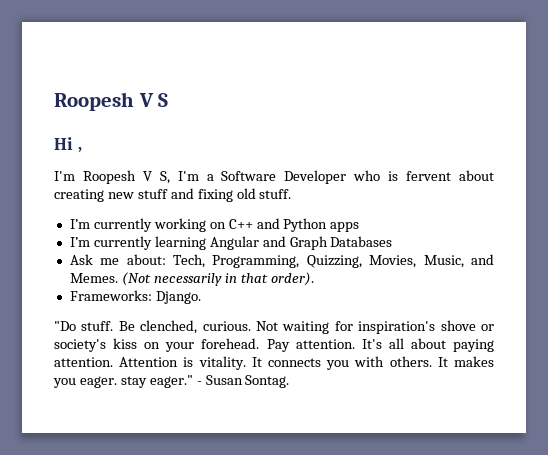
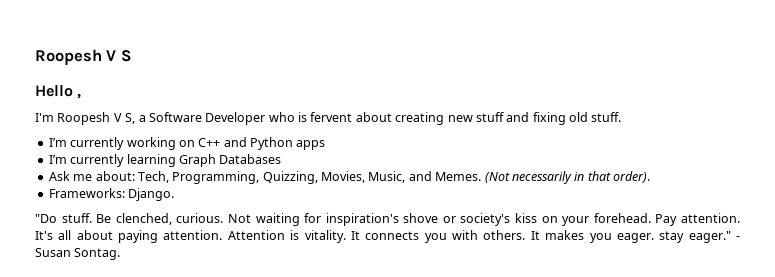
- Hi ,
+ Hello ,
- I'm Roopesh V S, I'm a Software Developer who is fervent about creating new stuff and fixing old stuff.
+ I'm Roopesh V S, a Software Developer who is fervent about creating new stuff and fixing old stuff.
- I’m currently learning Angular and Graph Databases
+ I’m currently learning Graph Databases

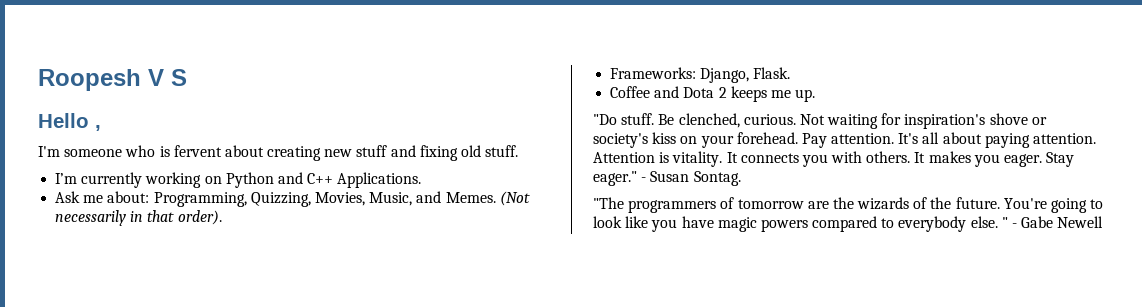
- I'm Roopesh V S, a Software Developer who is fervent about creating new stuff and fixing old stuff.
+ I'm someone who is fervent about creating new stuff and fixing old stuff.
- I’m currently working on C++ and Python apps
- I’m currently learning Graph Databases
+ I’m currently working on Python and C++ Applications.
- Ask me about: Tech, Programming, Quizzing, Movies, Music, and Memes.
+ Ask me about: Programming, Quizzing, Movies, Music, and Memes.
- Frameworks: Django.
+ Frameworks: Django, Flask.
+ Coffee and Dota 2 keeps me up.
- It makes you eager. stay eager."
+ It makes you eager. Stay eager."
+ "The programmers of tomorrow are the wizards of the future. You're going to look like you have magic powers compared to everybody else. " - Gabe Newell

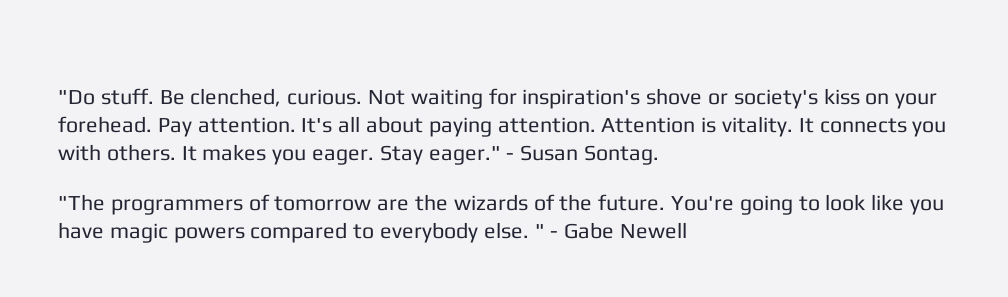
- Roopesh V S
- Hello ,
- I'm someone who is fervent about creating new stuff and fixing old stuff.
- I’m currently working on Python and C++ Applications.
- Ask me about: Programming, Quizzing, Movies, Music, and Memes. (Not necessarily in that order).
- Frameworks: Django, Flask.
- Coffee and Dota 2 keeps me up.

